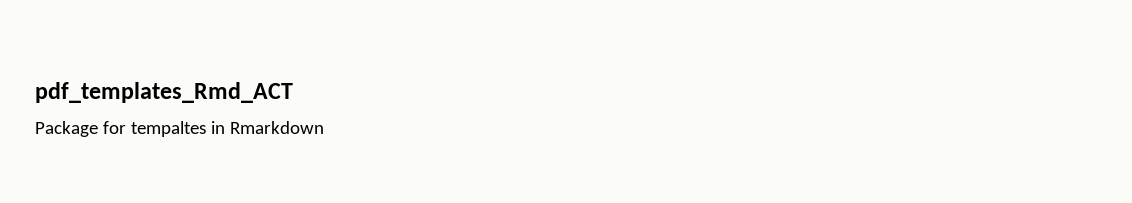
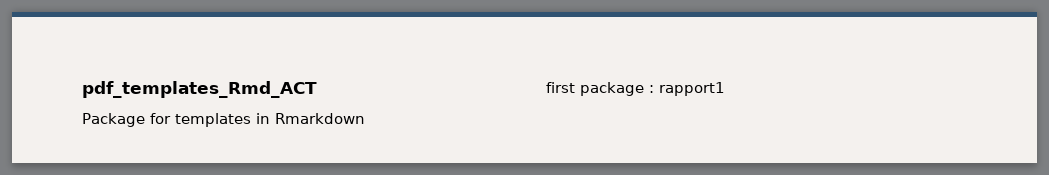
- Package for tempaltes in Rmarkdown
+ Package for templates in Rmarkdown
+ first package : rapport1

